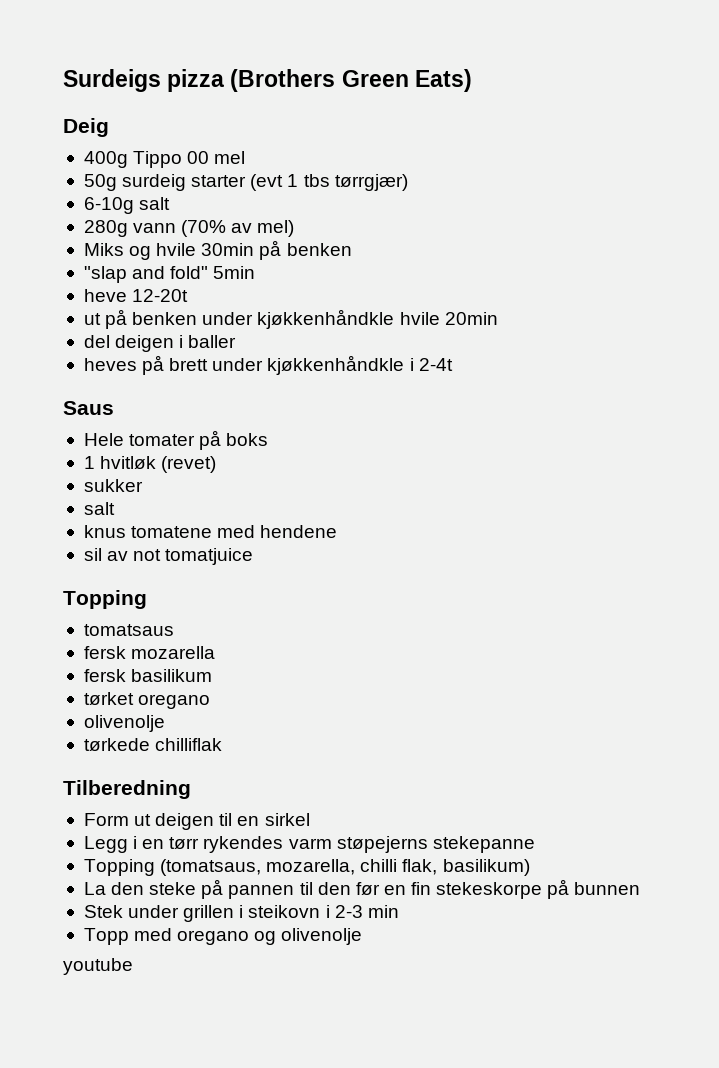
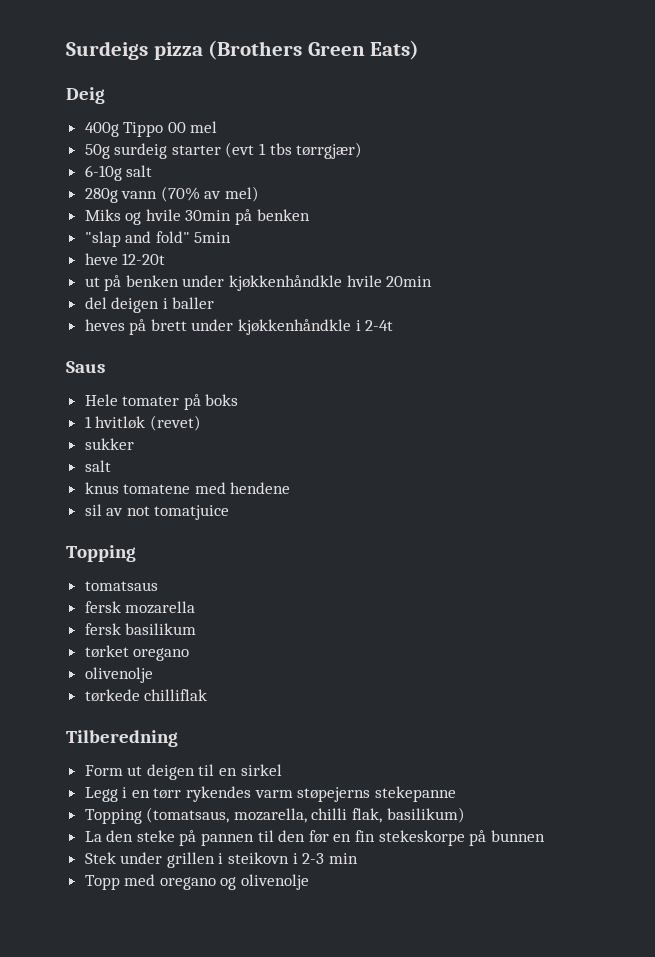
- youtube

